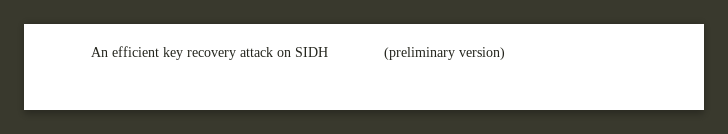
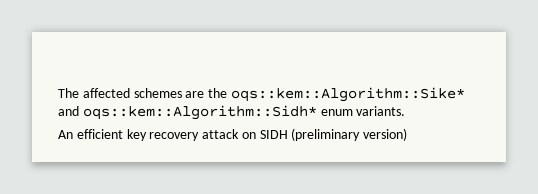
+ The affected schemes are the oqs::kem::Algorithm::Sike* and oqs::kem::Algorithm::Sidh* enum variants.

